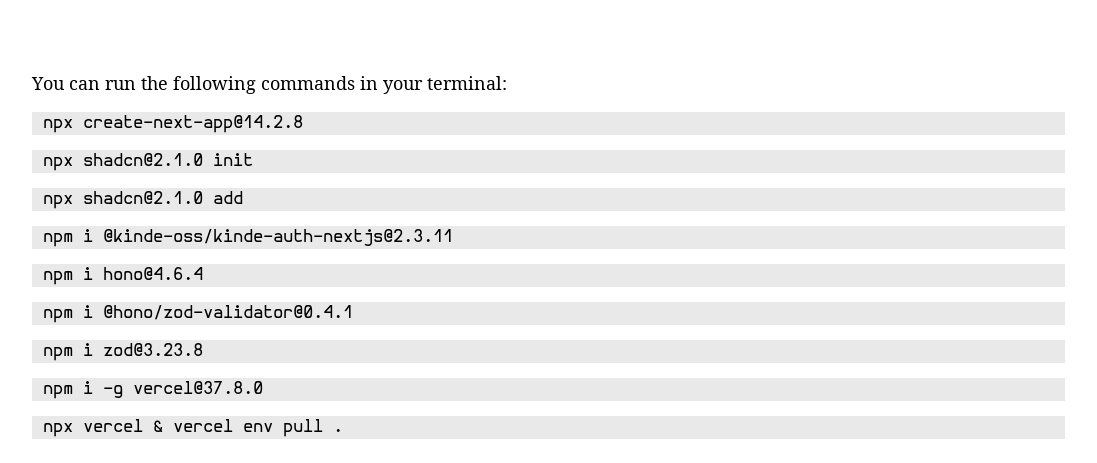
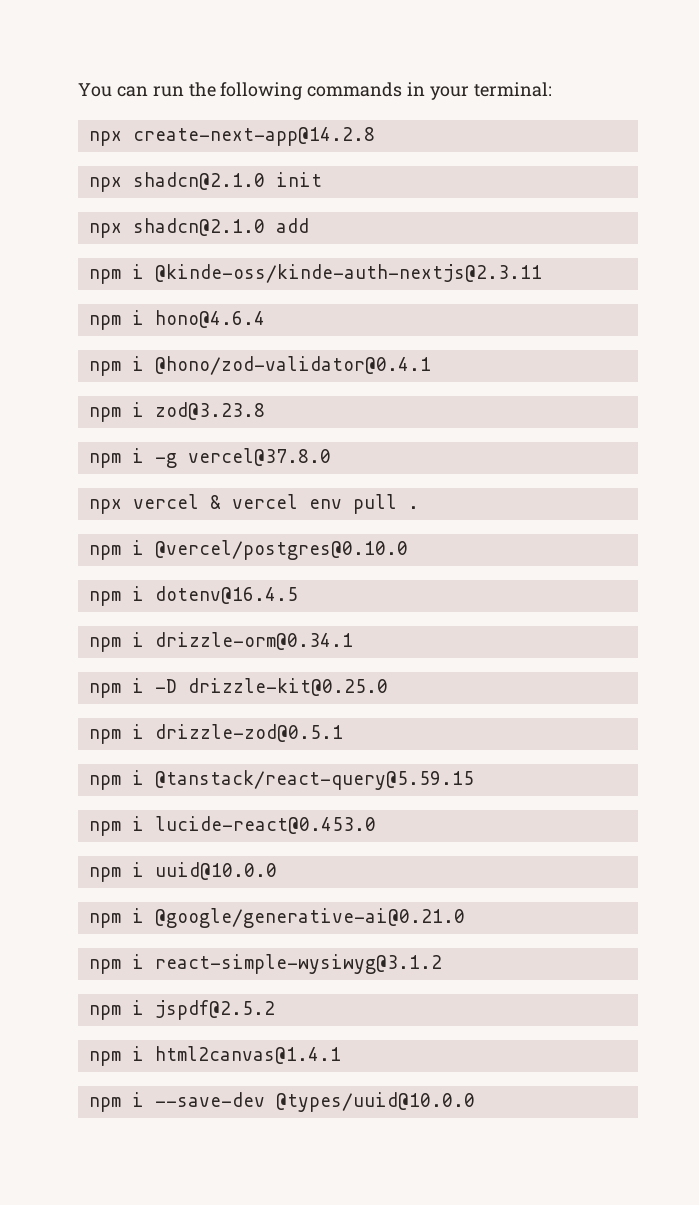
+ npm i @vercel/postgres@0.10.0
+ npm i dotenv@16.4.5
+ npm i drizzle-orm@0.34.1
+ npm i -D drizzle-kit@0.25.0
+ npm i drizzle-zod@0.5.1
+ npm i @tanstack/react-query@5.59.15
+ npm i lucide-react@0.453.0
+ npm i uuid@10.0.0
+ npm i @google/generative-ai@0.21.0
+ npm i react-simple-wysiwyg@3.1.2
+ npm i jspdf@2.5.2
+ npm i html2canvas@1.4.1
+ npm i --save-dev @types/uuid@10.0.0

